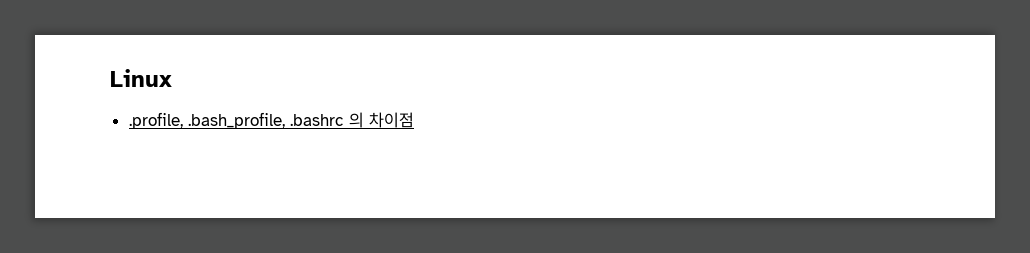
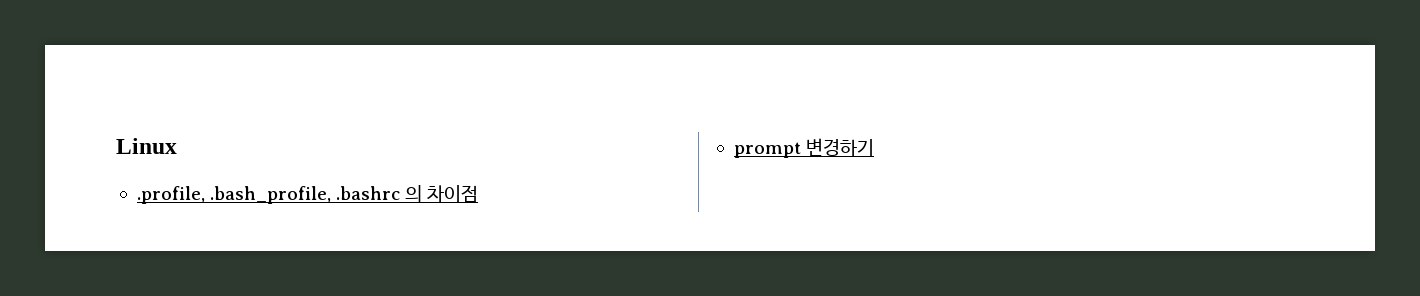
+ prompt 변경하기

